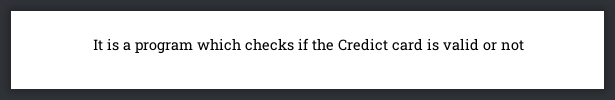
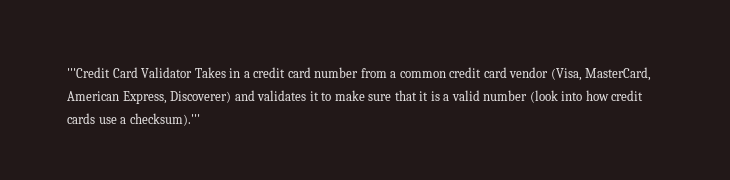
- It is a program which checks if the Credict card is valid or not
+ '''Credit Card Validator Takes in a credit card number from a common credit card vendor (Visa, MasterCard, American Express, Discoverer) and validates it to make sure that it is a valid number (look into how credit cards use a checksum).'''

